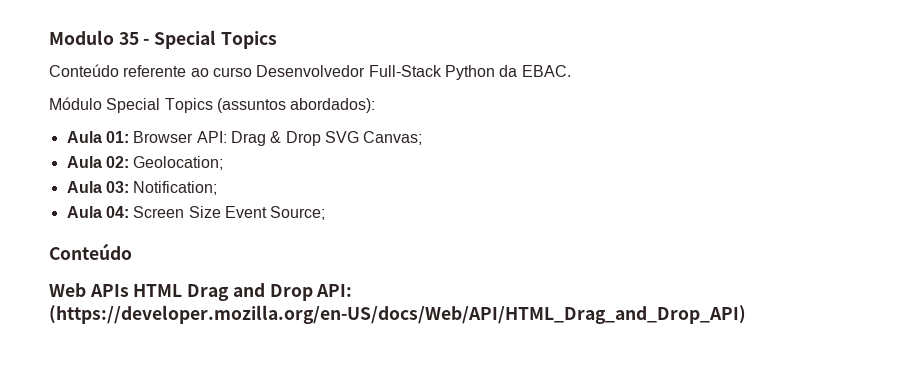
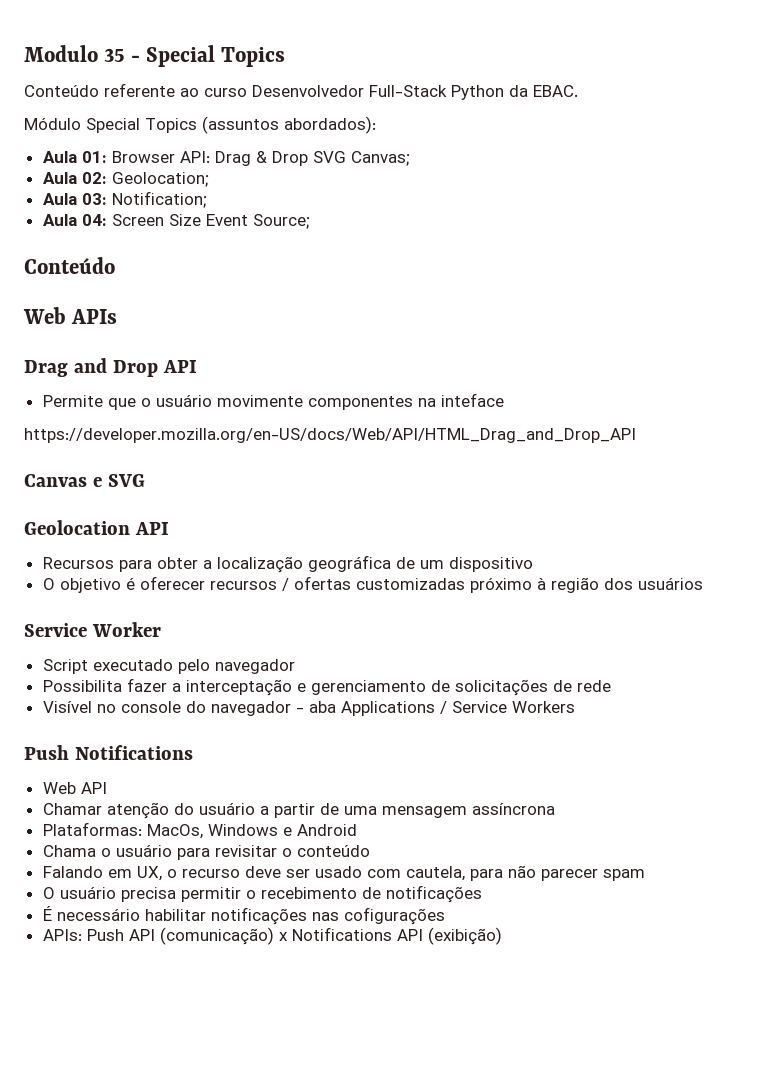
- Web APIs HTML Drag and Drop API: (https://developer.mozilla.org/en-US/docs/Web/API/HTML_Drag_and_Drop_API)
+ Web APIs
+ Drag and Drop API
+ Permite que o usuário movimente componentes na inteface
+ https://developer.mozilla.org/en-US/docs/Web/API/HTML_Drag_and_Drop_API
+ Canvas e SVG
+ Geolocation API
+ Recursos para obter a localização geográfica de um dispositivo
+ O objetivo é oferecer recursos / ofertas customizadas próximo à região dos usuários
+ Service Worker
+ Script executado pelo navegador
+ Possibilita fazer a interceptação e gerenciamento de solicitações de rede
+ Visível no console do navegador - aba Applications / Service Workers
+ Push Notifications
+ Web API
+ Chamar atenção do usuário a partir de uma mensagem assíncrona
+ Plataformas: MacOs, Windows e Android
+ Chama o usuário para revisitar o conteúdo
+ Falando em UX, o recurso deve ser usado com cautela, para não parecer spam
+ O usuário precisa permitir o recebimento de notificações
+ É necessário habilitar notificações nas cofigurações
+ APIs: Push API (comunicação) x Notifications API (exibição)

